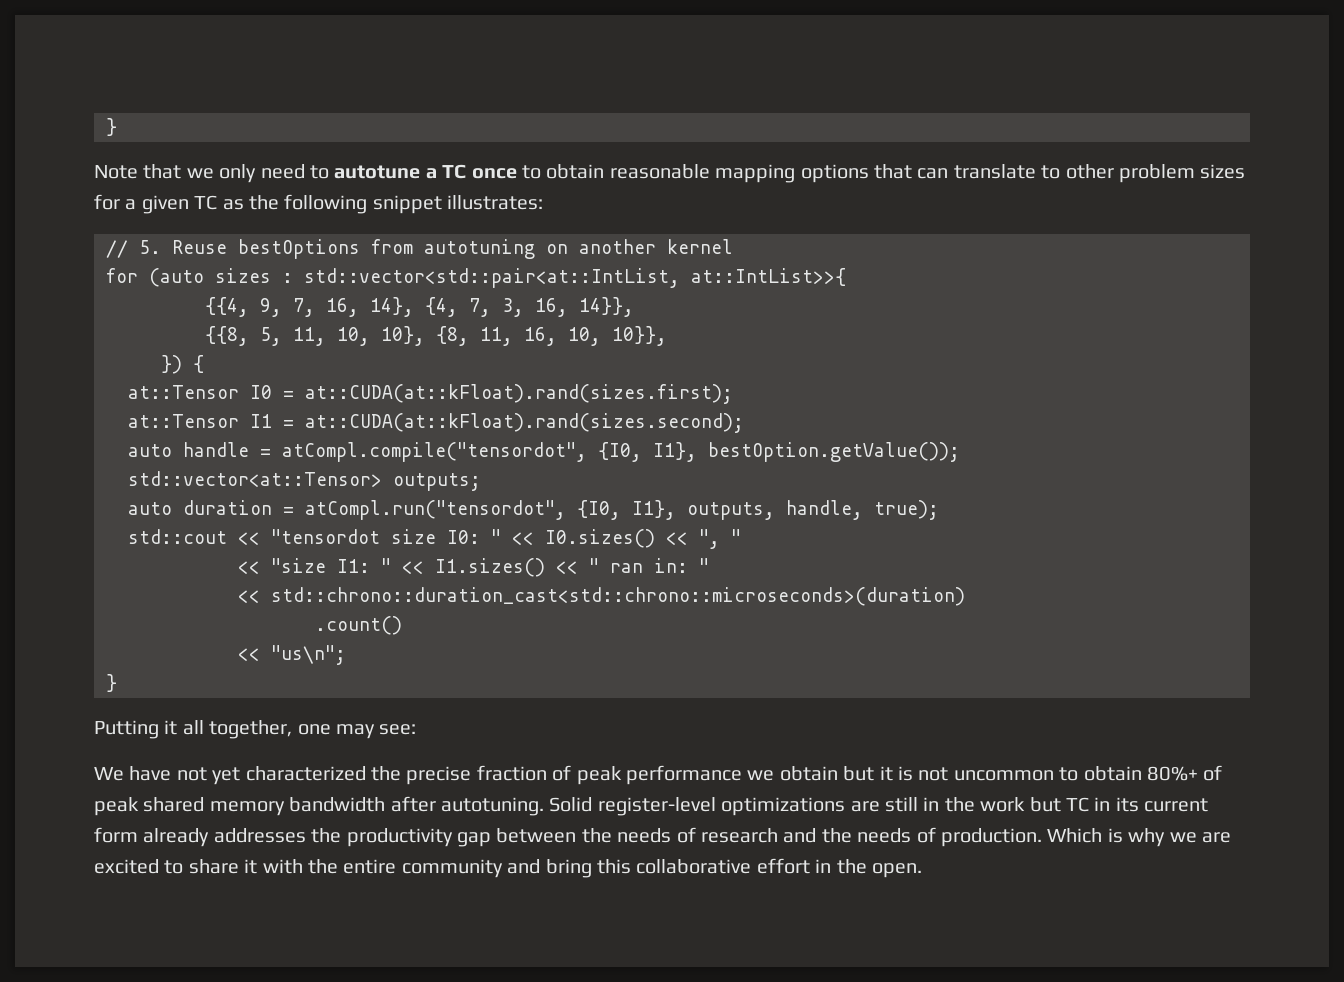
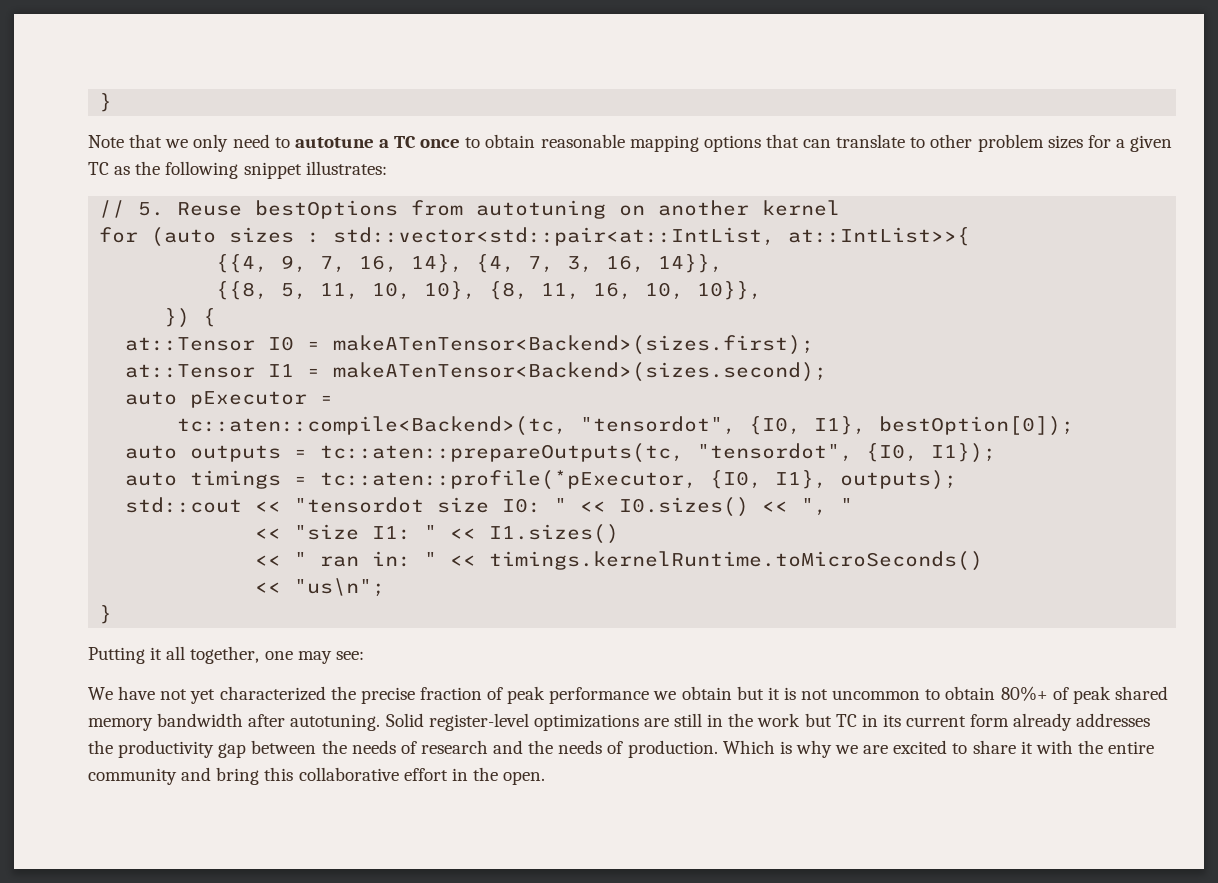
- at::Tensor I0 = at::CUDA(at::kFloat).rand(sizes.first);
+ at::Tensor I0 = makeATenTensor<Backend>(sizes.first);
- at::Tensor I1 = at::CUDA(at::kFloat).rand(sizes.second);
- auto handle = atCompl.compile("tensordot", {I0, I1}, bestOption.getValue());
- std::vector<at::Tensor> outputs;
- auto duration = atCompl.run("tensordot", {I0, I1}, outputs, handle, true);
+ at::Tensor I1 = makeATenTensor<Backend>(sizes.second);
+ auto pExecutor =
+ tc::aten::compile<Backend>(tc, "tensordot", {I0, I1}, bestOption[0]);
+ auto outputs = tc::aten::prepareOutputs(tc, "tensordot", {I0, I1});
+ auto timings = tc::aten::profile(*pExecutor, {I0, I1}, outputs);
- << "size I1: " << I1.sizes() << " ran in: "
- << std::chrono::duration_cast<std::chrono::microseconds>(duration)
- .count()
+ << "size I1: " << I1.sizes()
+ << " ran in: " << timings.kernelRuntime.toMicroSeconds()

